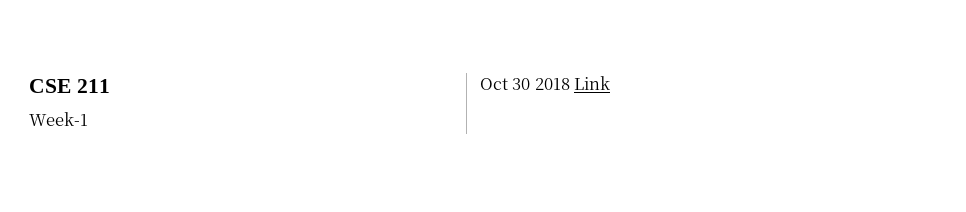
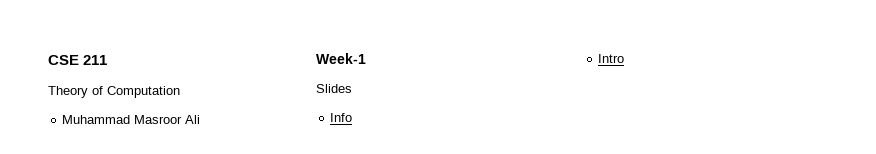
+ Theory of Computation
+ Muhammad Masroor Ali
  Week-1
- Oct 30 2018 Link
+ Slides
+ Info
+ Intro

